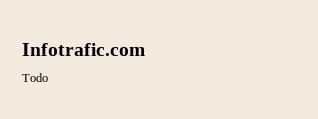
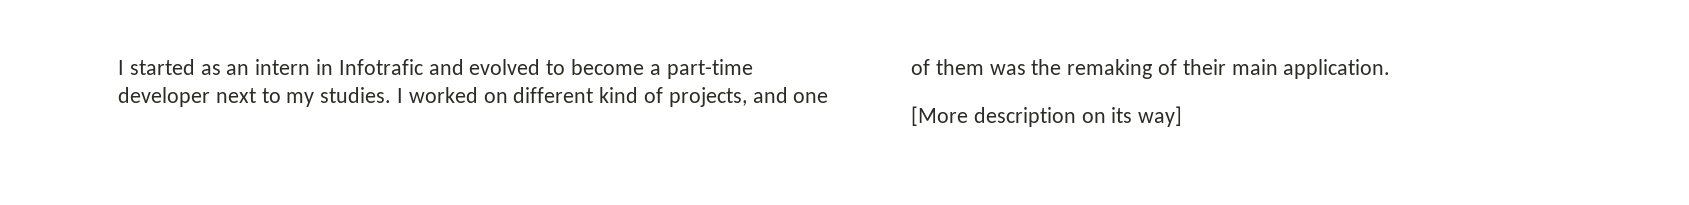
- Infotrafic.com
- Todo
+ I started as an intern in Infotrafic and evolved to become a part-time developer next to my studies. I worked on different kind of projects, and one of them was the remaking of their main application.
+ [More description on its way]

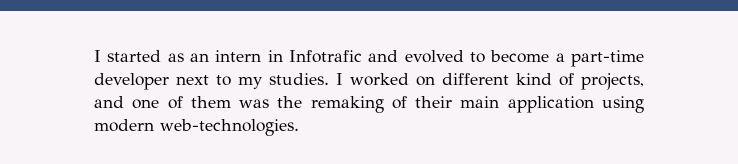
- I worked on different kind of projects, and one of them was the remaking of their main application.
- [More description on its way]
+ I worked on different kind of projects, and one of them was the remaking of their main application using modern web-technologies.

